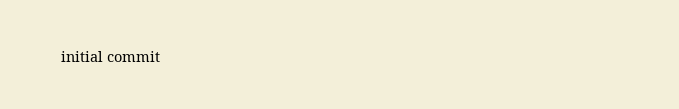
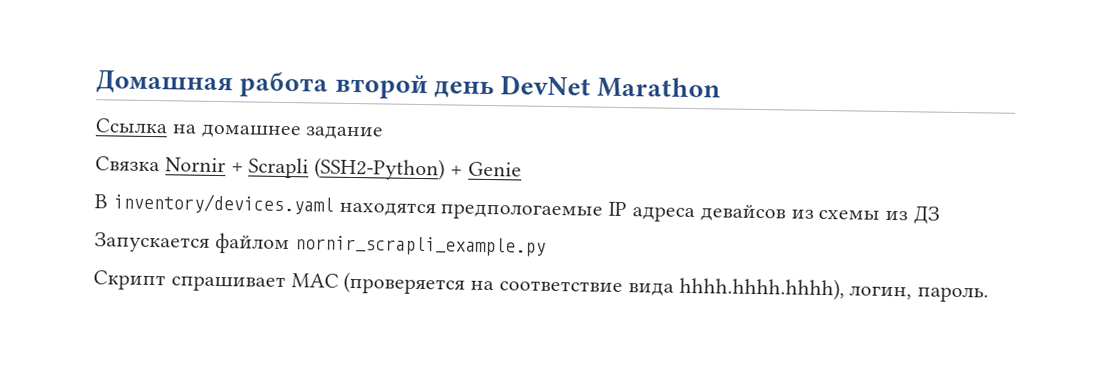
- initial commit
+ Домашная работа второй день DevNet Marathon
+ Ссылка на домашнее задание
+ Связка Nornir + Scrapli (SSH2-Python) + Genie
+ В inventory/devices.yaml находятся предпологаемые IP адреса девайсов из схемы из ДЗ
+ Запускается файлом nornir_scrapli_example.py
+ Скрипт спрашивает МАС (проверяется на соответствие вида hhhh.hhhh.hhhh), логин, пароль.

